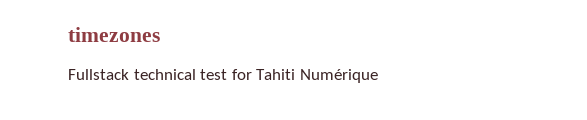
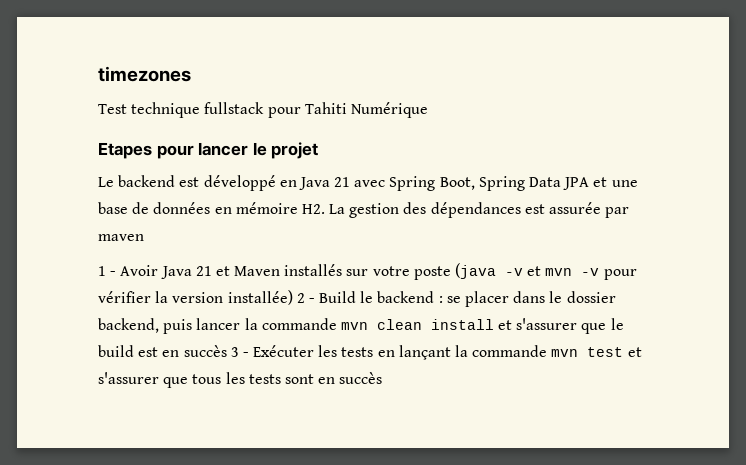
- Fullstack technical test for Tahiti Numérique
+ Test technique fullstack pour Tahiti Numérique
+ Etapes pour lancer le projet
+ Le backend est développé en Java 21 avec Spring Boot, Spring Data JPA et une base de données en mémoire H2. La gestion des dépendances est assurée par maven
+ 1 - Avoir Java 21 et Maven installés sur votre poste (java -v et mvn -v pour vérifier la version installée) 2 - Build le backend : se placer dans le dossier backend, puis lancer la commande mvn clean install et s'assurer que le build est en succès 3 - Exécuter les tests en lançant la commande mvn test et s'assurer que tous les tests sont en succès

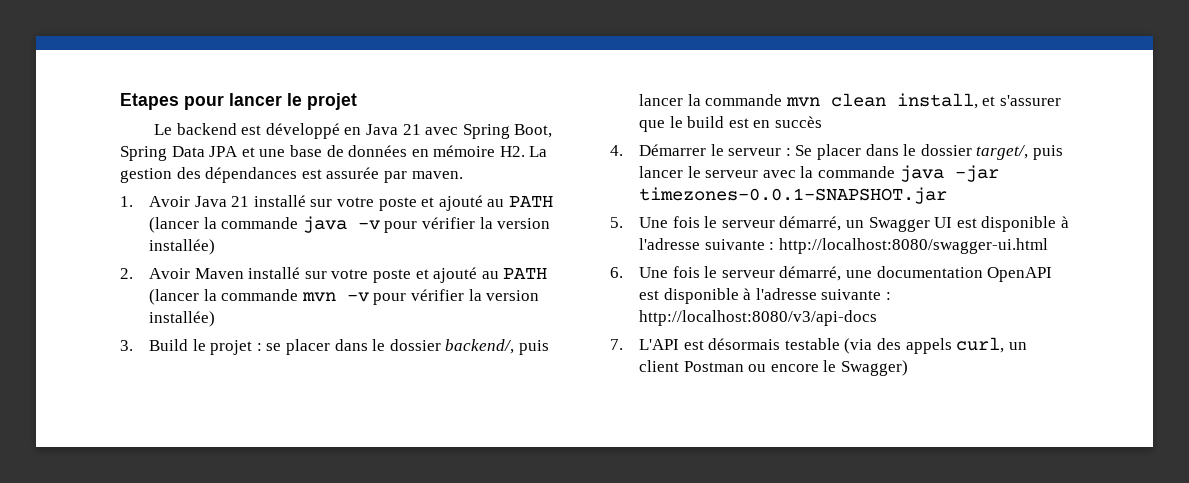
- timezones
- Test technique fullstack pour Tahiti Numérique
- Le backend est développé en Java 21 avec Spring Boot, Spring Data JPA et une base de données en mémoire H2. La gestion des dépendances est assurée par maven
- 1 - Avoir Java 21 et Maven installés sur votre poste (java -v et mvn -v pour vérifier la version installée) 2 - Build le backend : se placer dans le dossier backend, puis lancer la commande mvn clean install et s'assurer que le build est en succès 3 - Exécuter les tests en lançant la commande mvn test et s'assurer que tous les tests sont en succès
+ Le backend est développé en Java 21 avec Spring Boot, Spring Data JPA et une base de données en mémoire H2. La gestion des dépendances est assurée par maven.
+ 1. Avoir Java 21 installé sur votre poste et ajouté au PATH (lancer la commande java -v pour vérifier la version installée)
+ 2. Avoir Maven installé sur votre poste et ajouté au PATH (lancer la commande mvn -v pour vérifier la version installée)
+ 3. Build le projet : se placer dans le dossier backend/, puis lancer la commande mvn clean install, et s'assurer que le build est en succès
+ 4. Démarrer le serveur : Se placer dans le dossier target/, puis lancer le serveur avec la commande java -jar timezones-0.0.1-SNAPSHOT.jar
+ 5. Une fois le serveur démarré, un Swagger UI est disponible à l'adresse suivante : http://localhost:8080/swagger-ui.html
+ 6. Une fois le serveur démarré, une documentation OpenAPI est disponible à l'adresse suivante : http://localhost:8080/v3/api-docs
+ 7. L'API est désormais testable (via des appels curl, un client Postman ou encore le Swagger)

